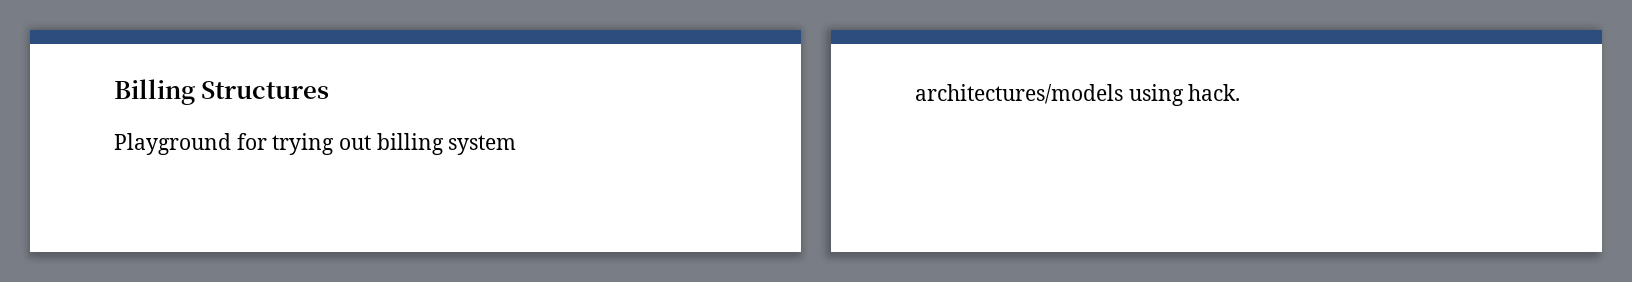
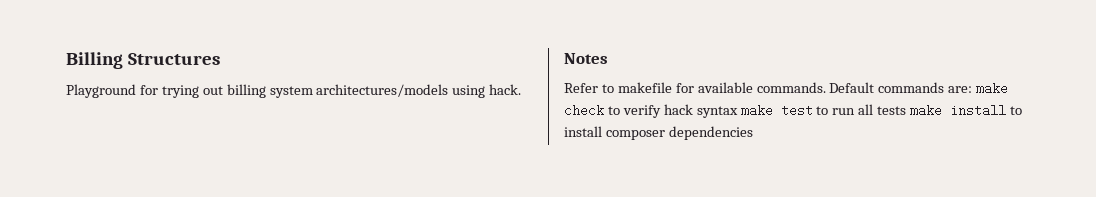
+ Notes
+ Refer to makefile for available commands. Default commands are: make check to verify hack syntax make test to run all tests make install to install composer dependencies

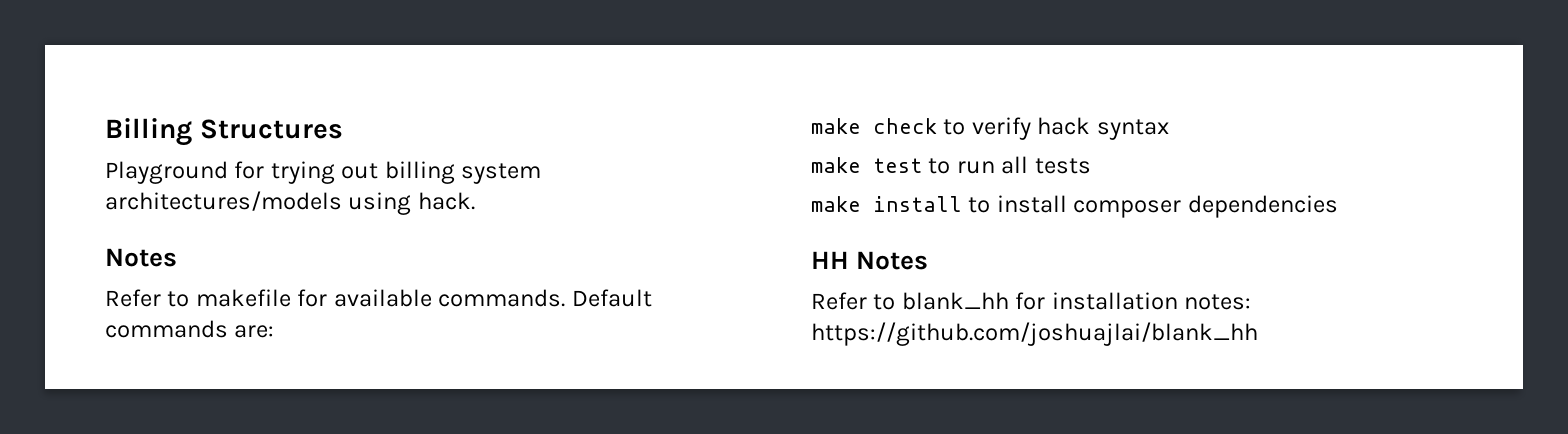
- Default commands are: make check to verify hack syntax make test to run all tests make install to install composer dependencies
+ Default commands are:
+ make check to verify hack syntax
+ make test to run all tests
+ make install to install composer dependencies
+ HH Notes
+ Refer to blank_hh for installation notes: https://github.com/joshuajlai/blank_hh

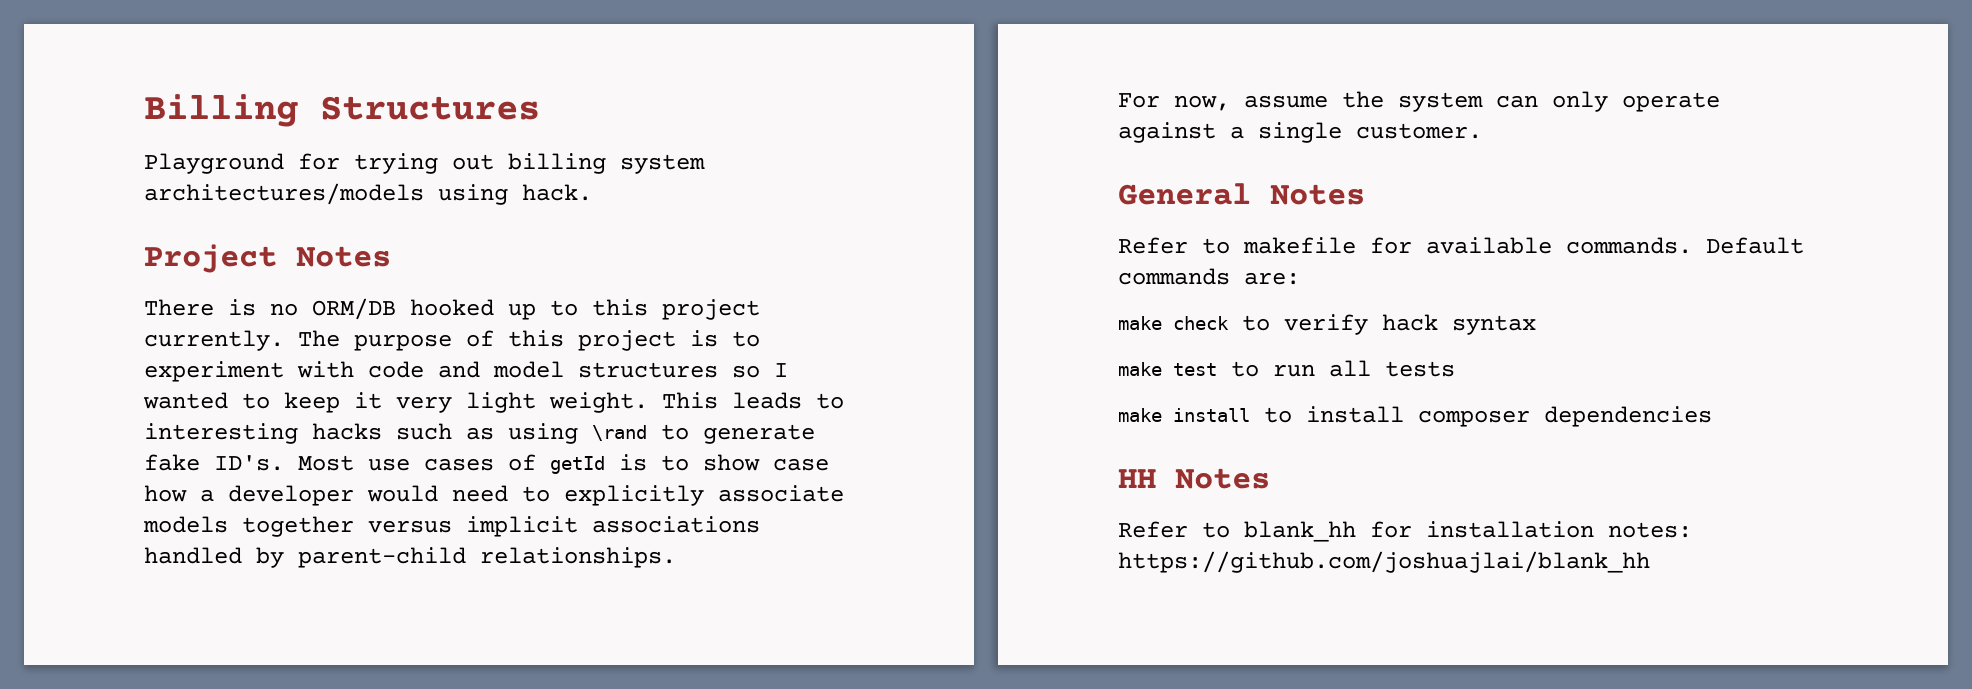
  Playground for trying out billing system architectures/models using hack.
- Notes
+ Project Notes
+ There is no ORM/DB hooked up to this project currently. The purpose of this project is to experiment with code and model structures so I wanted to keep it very light weight. This leads to interesting hacks such as using \rand to generate fake ID's. Most use cases of getId is to show case how a developer would need to explicitly associate models together versus implicit associations handled by parent-child relationships.
+ For now, assume the system can only operate against a single customer.
+ General Notes

